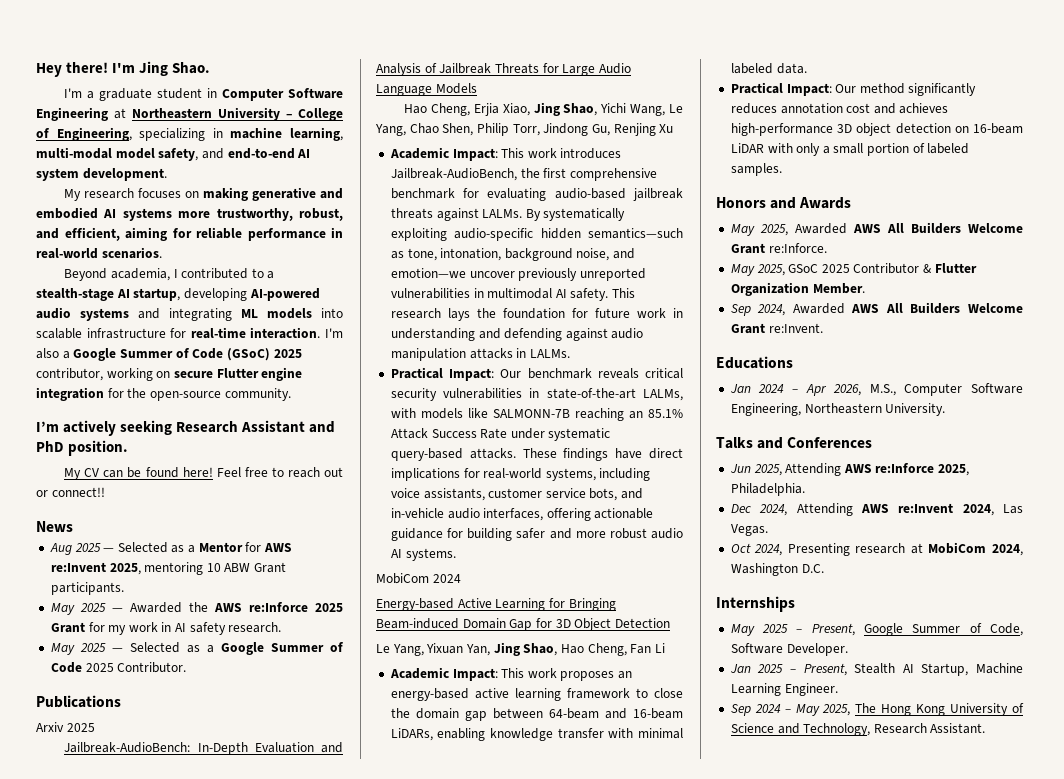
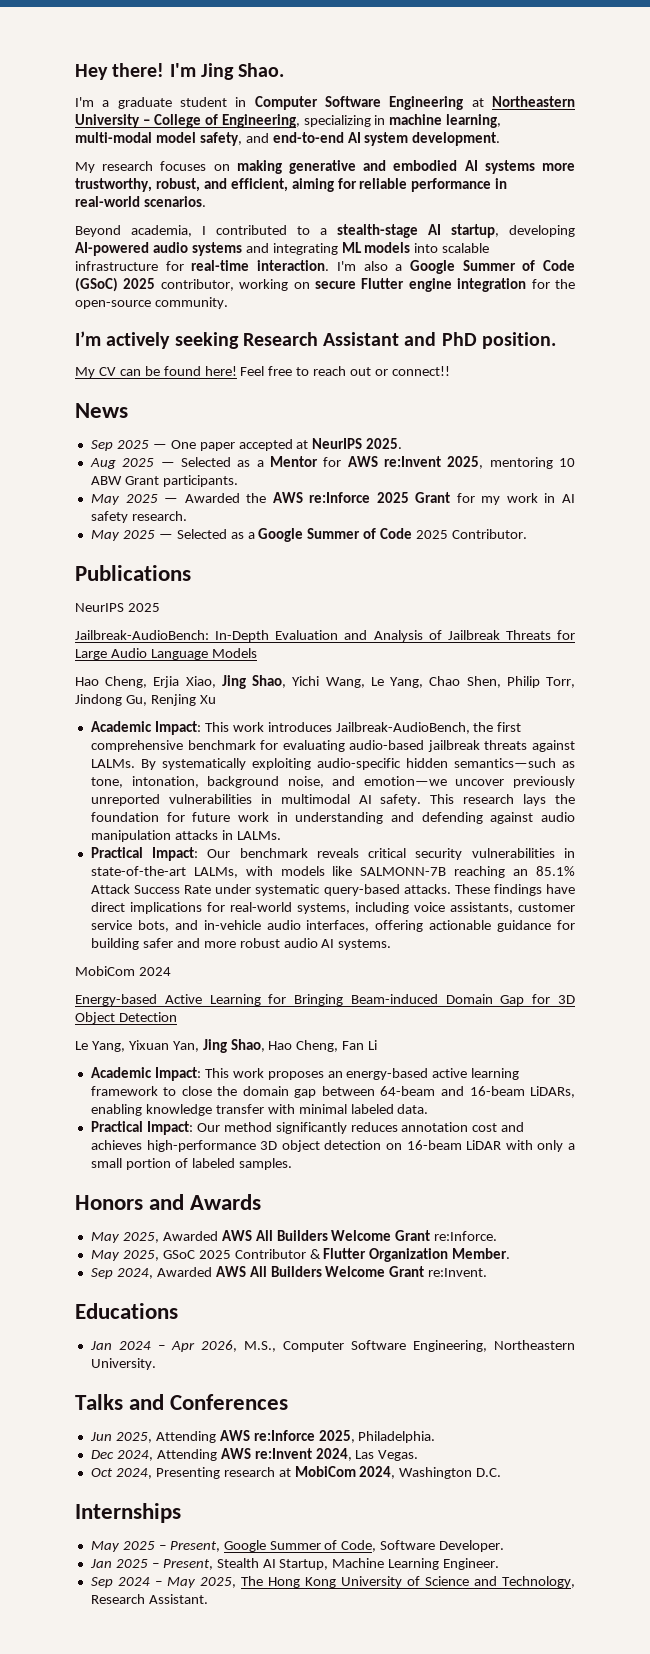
+ Sep 2025 — One paper accepted at NeurIPS 2025.
- Arxiv 2025
+ NeurIPS 2025

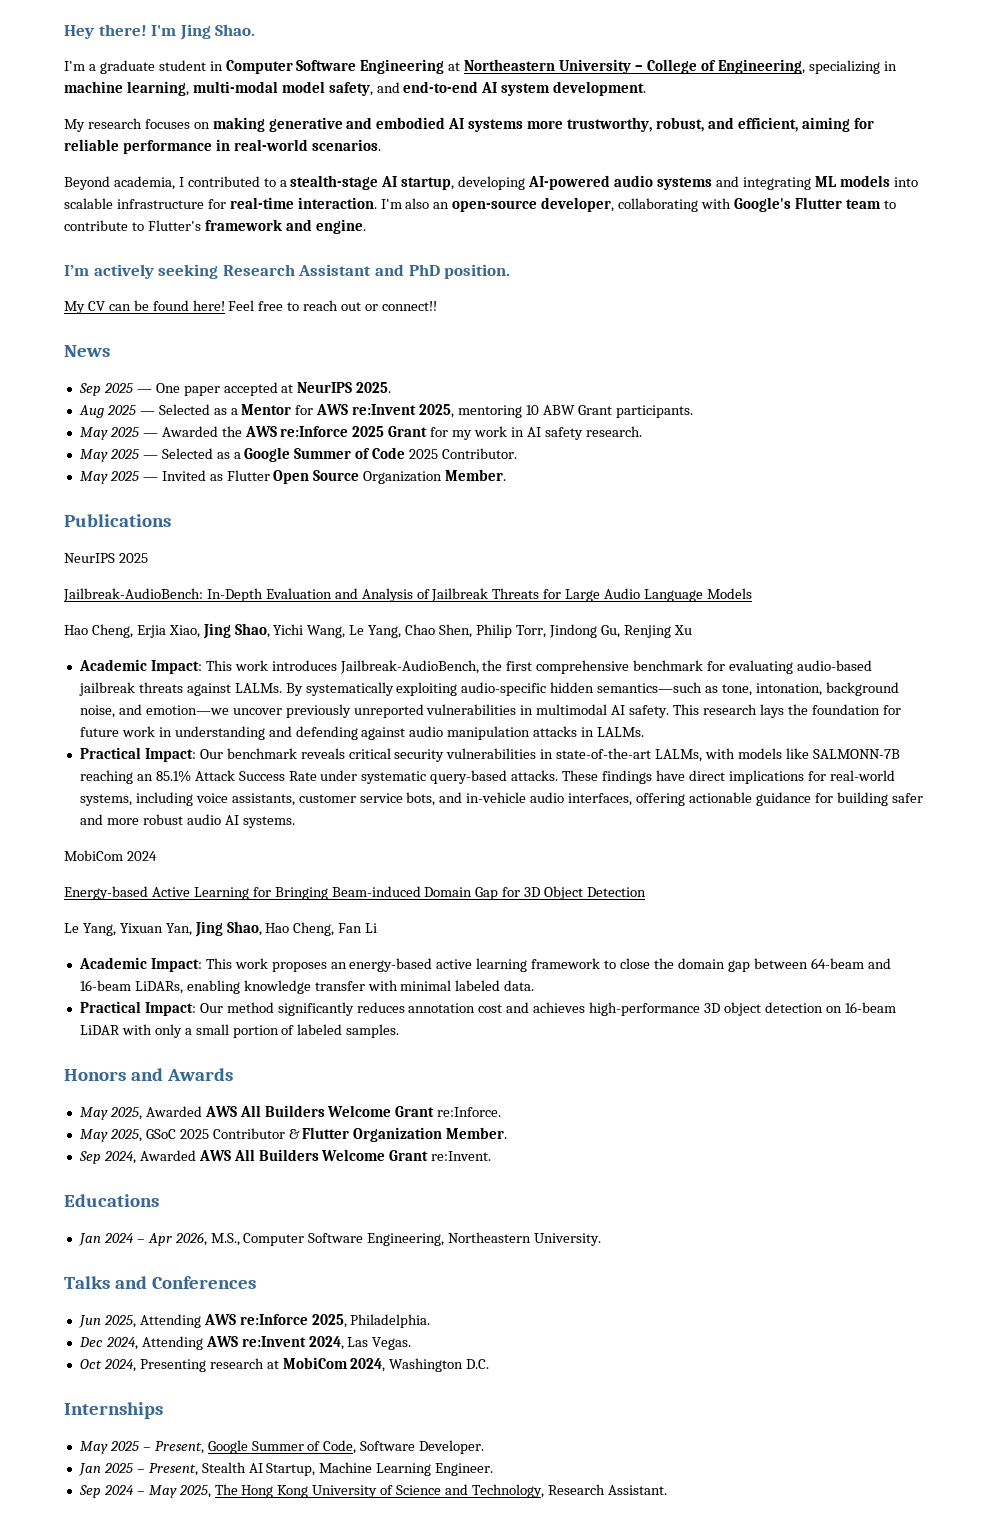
- I'm also a Google Summer of Code (GSoC) 2025 contributor, working on secure Flutter engine integration for the open-source community.
+ I'm also an open-source developer, collaborating with Google's Flutter team to contribute to Flutter's framework and engine.
+ May 2025 — Invited as Flutter Open Source Organization Member.

